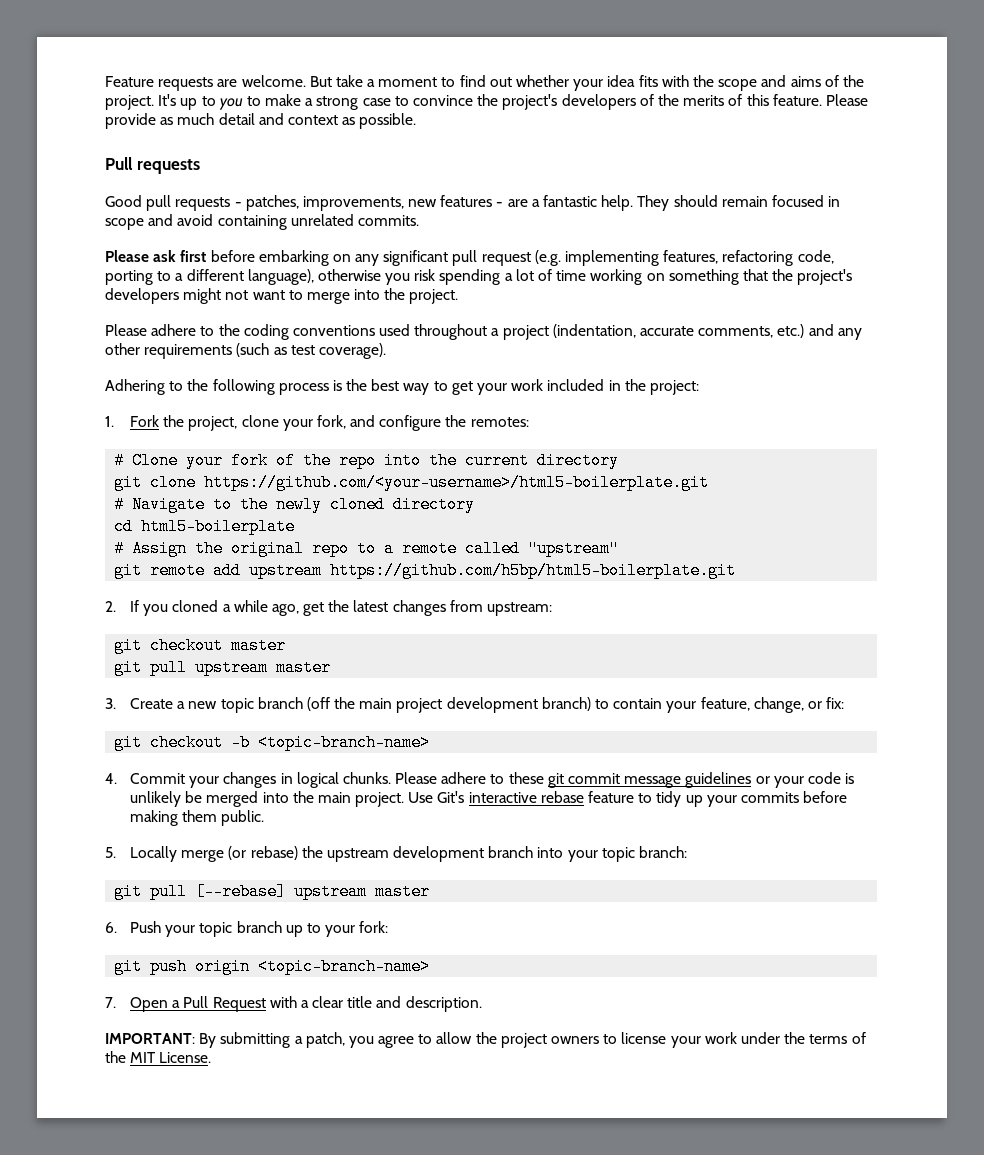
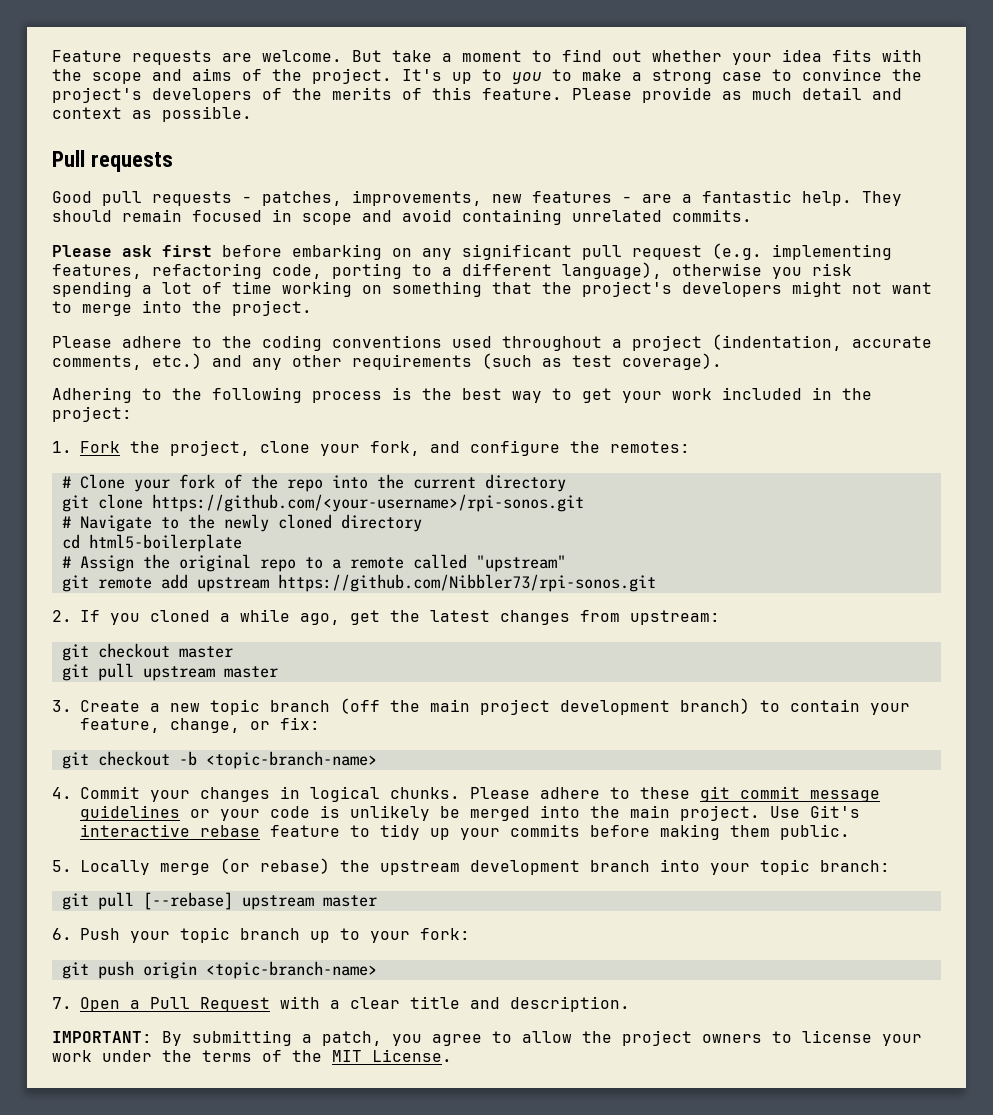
- git clone https://github.com/<your-username>/html5-boilerplate.git
+ git clone https://github.com/<your-username>/rpi-sonos.git
- git remote add upstream https://github.com/h5bp/html5-boilerplate.git
+ git remote add upstream https://github.com/Nibbler73/rpi-sonos.git

